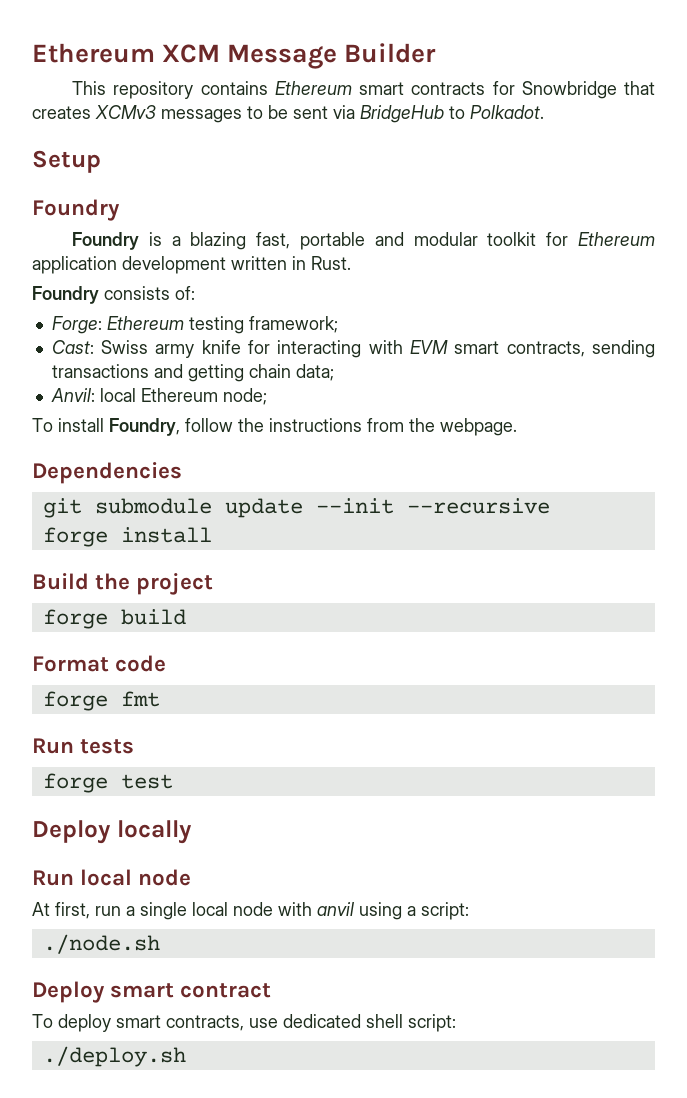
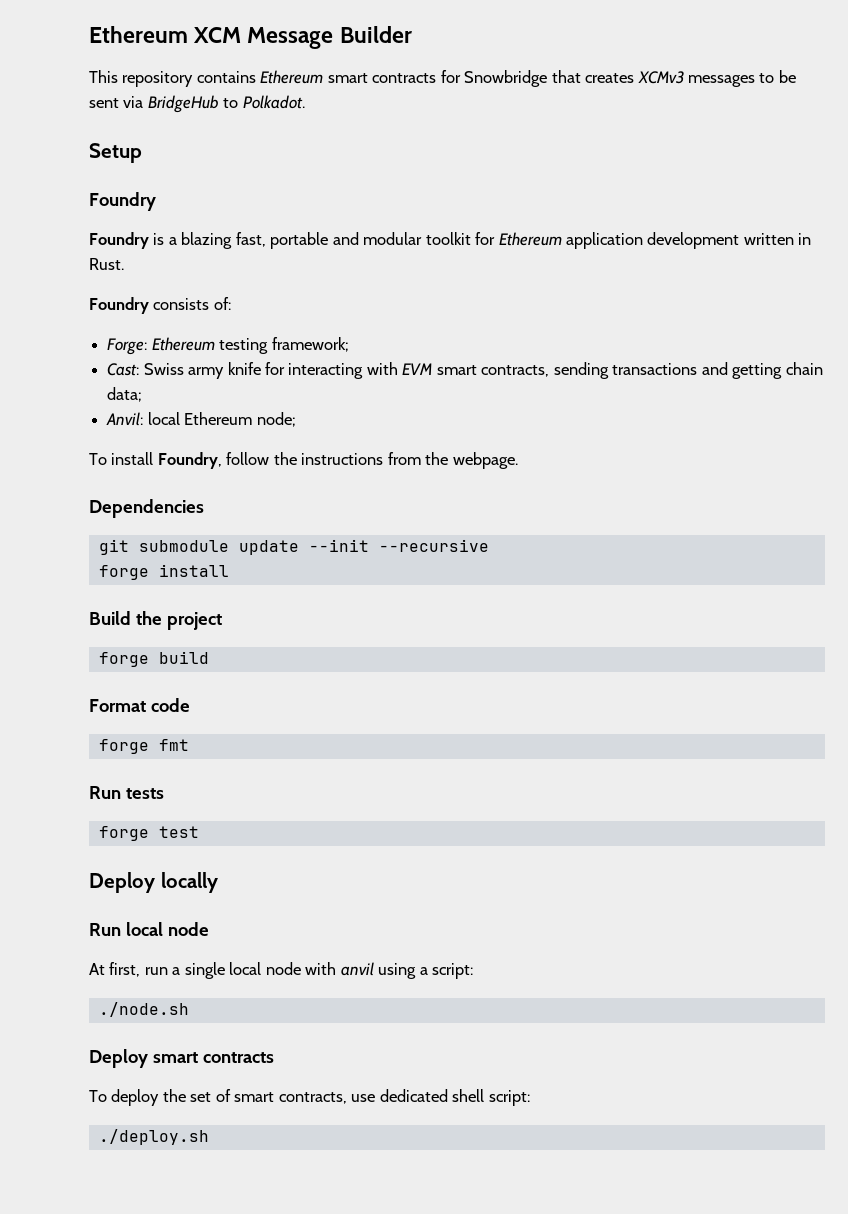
- Deploy smart contract
+ Deploy smart contracts
- To deploy smart contracts, use dedicated shell script:
+ To deploy the set of smart contracts, use dedicated shell script:

